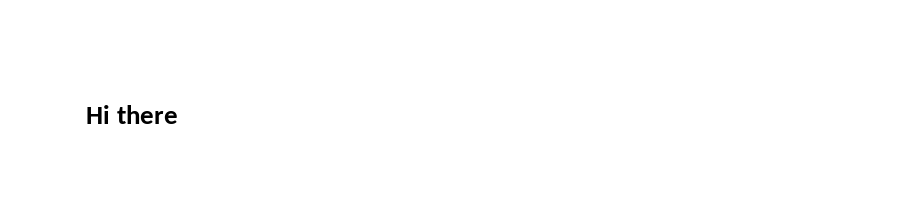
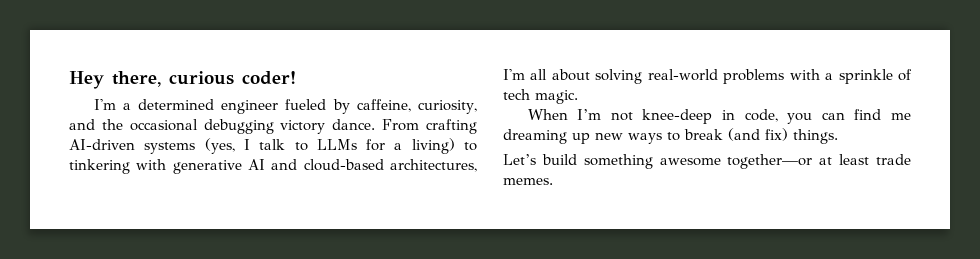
- Hi there
+ Hey there, curious coder!
+ I'm a determined engineer fueled by caffeine, curiosity, and the occasional debugging victory dance. From crafting AI-driven systems (yes, I talk to LLMs for a living) to tinkering with generative AI and cloud-based architectures, I'm all about solving real-world problems with a sprinkle of tech magic.
+ When I’m not knee-deep in code, you can find me dreaming up new ways to break (and fix) things.
+ Let’s build something awesome together—or at least trade memes.

